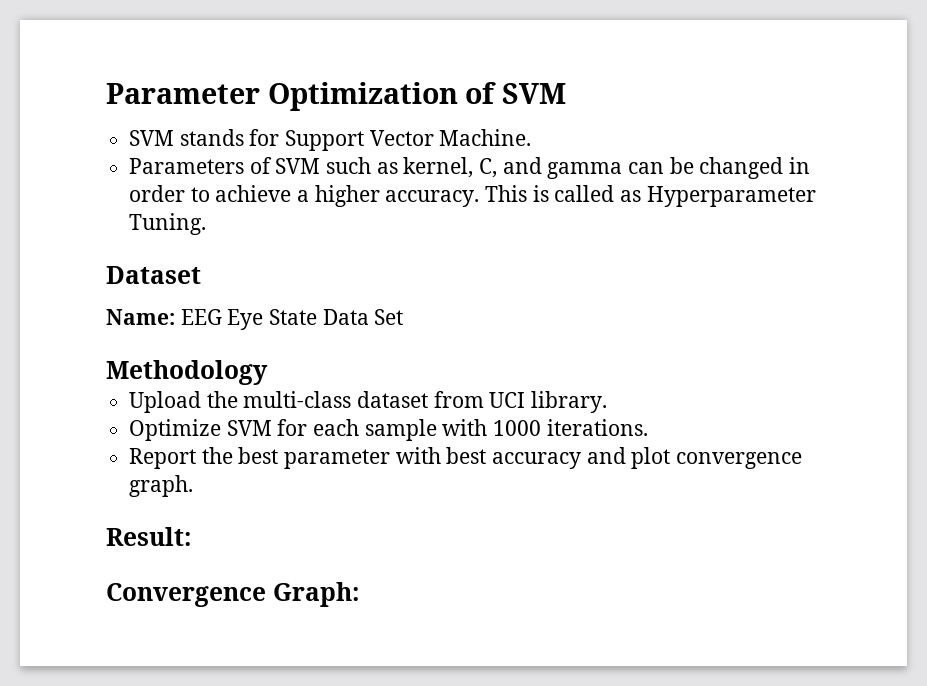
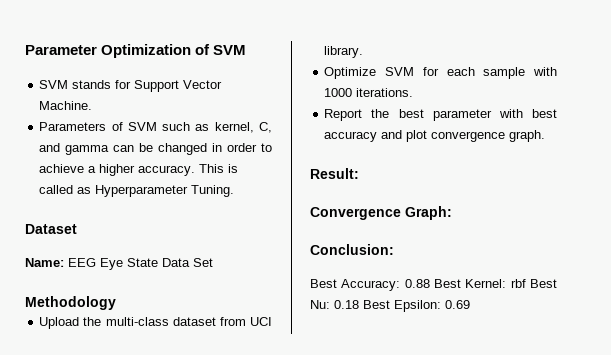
+ Conclusion:
+ Best Accuracy: 0.88 Best Kernel: rbf Best Nu: 0.18 Best Epsilon: 0.69

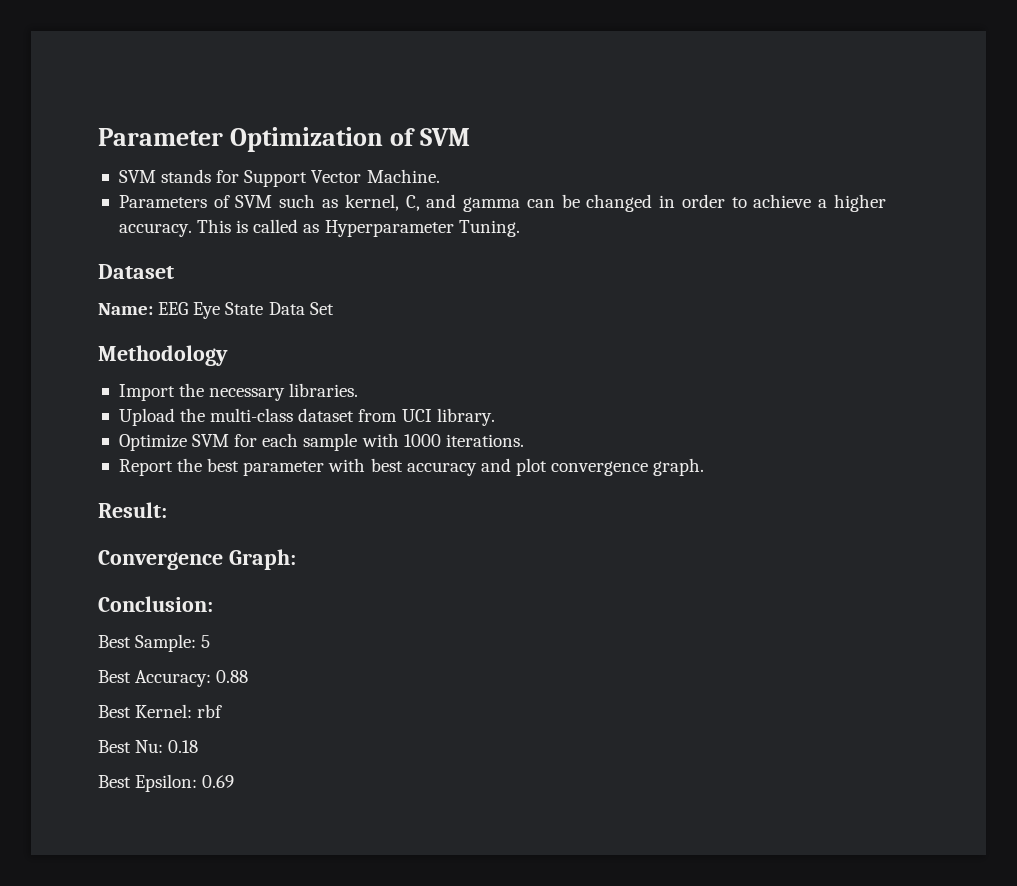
+ Import the necessary libraries.
+ Best Sample: 5
- Best Accuracy: 0.88 Best Kernel: rbf Best Nu: 0.18 Best Epsilon: 0.69
+ Best Accuracy: 0.88
+ Best Kernel: rbf
+ Best Nu: 0.18
+ Best Epsilon: 0.69

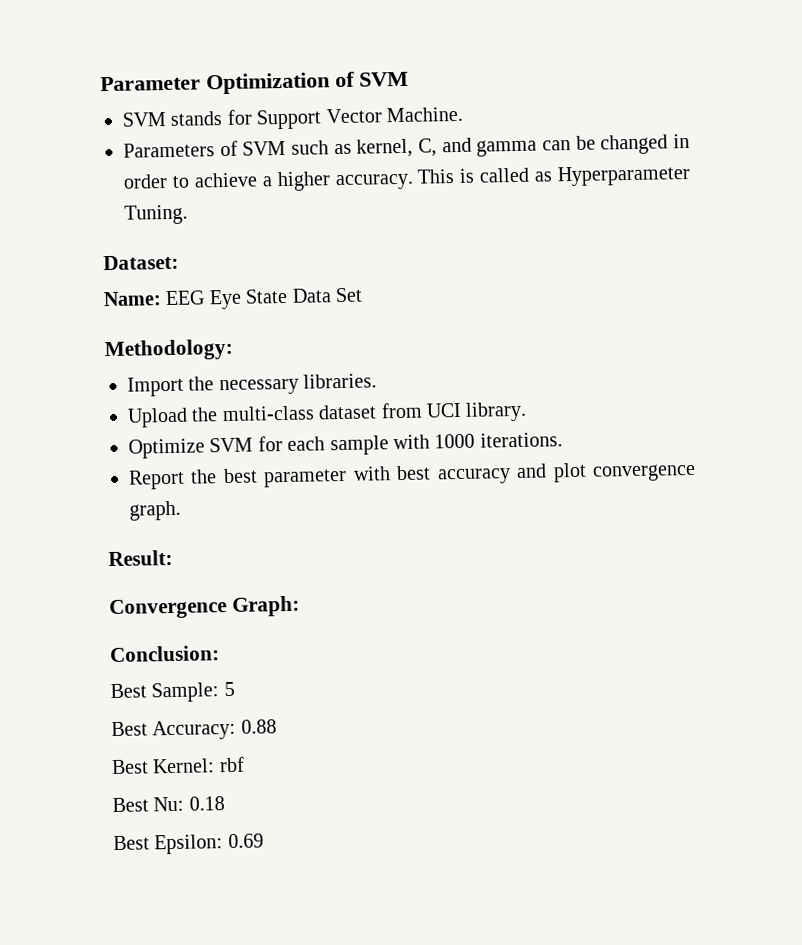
- Dataset
+ Dataset:
- Methodology
+ Methodology:

